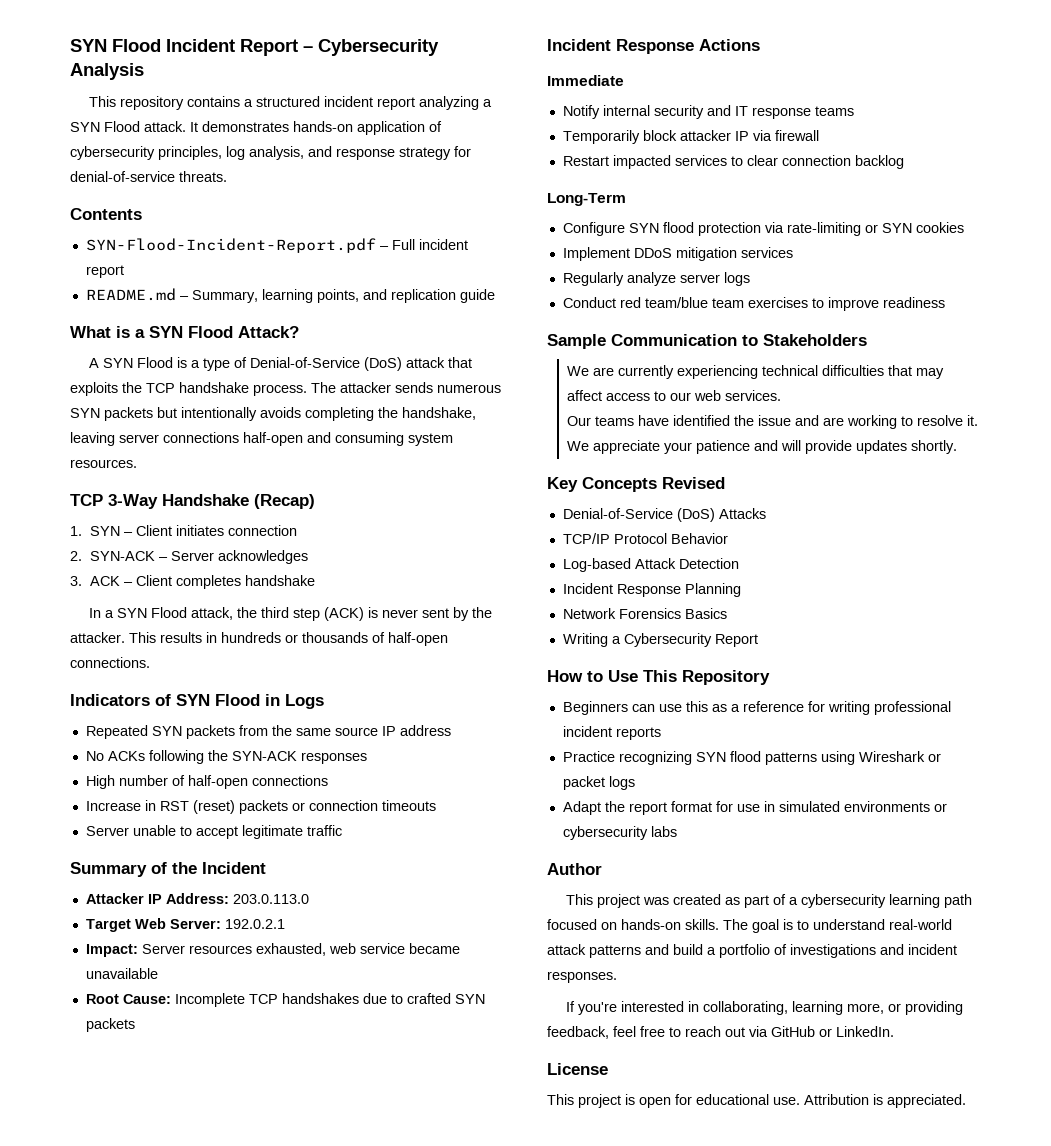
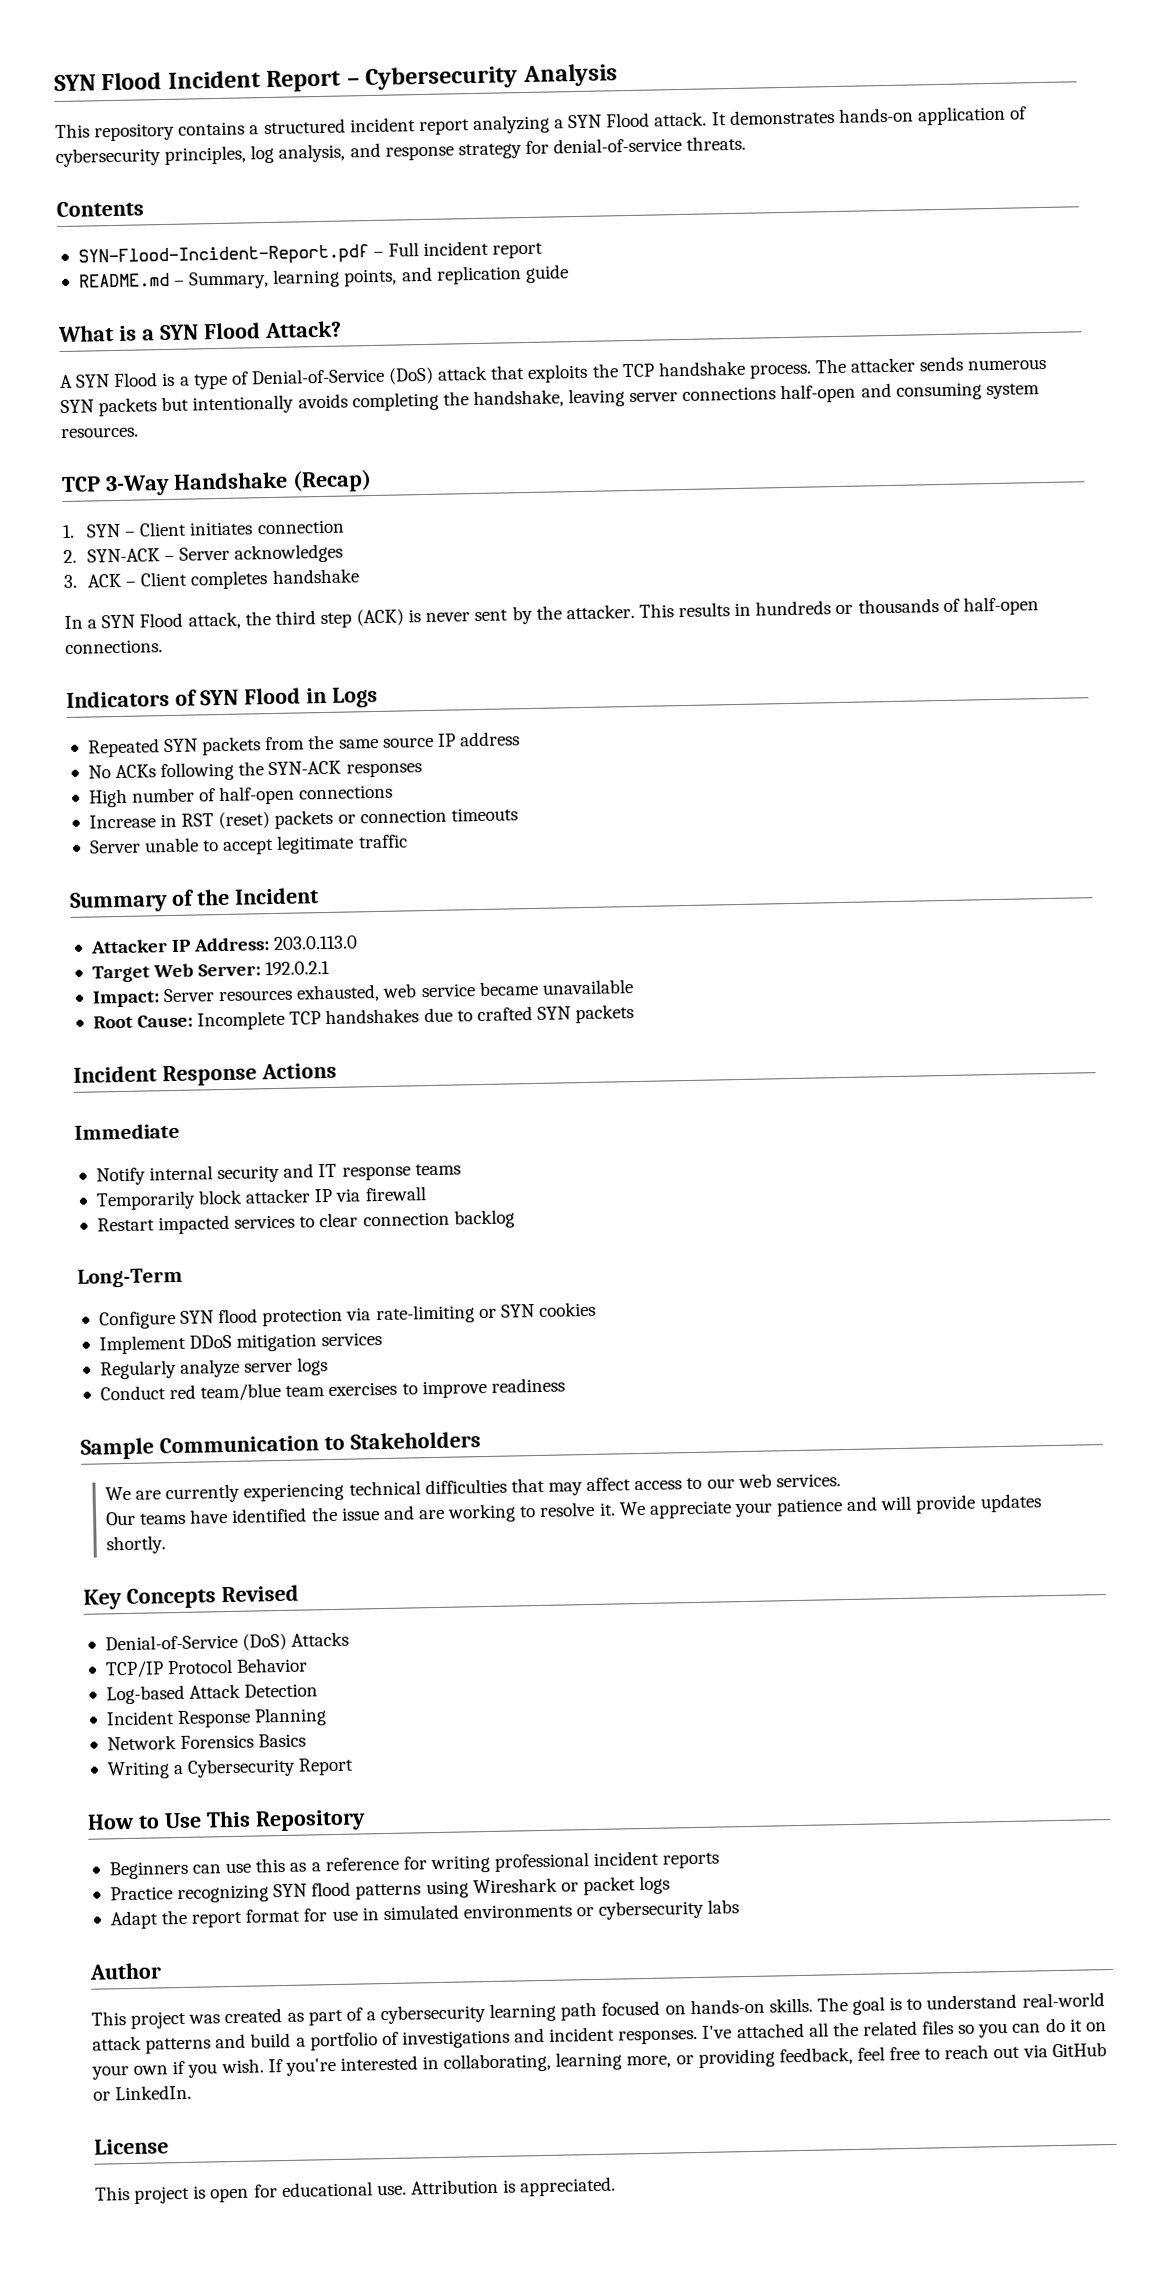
- The goal is to understand real-world attack patterns and build a portfolio of investigations and incident responses.
- If you're interested in collaborating, learning more, or providing feedback, feel free to reach out via GitHub or LinkedIn.
+ The goal is to understand real-world attack patterns and build a portfolio of investigations and incident responses. I've attached all the related files so you can do it on your own if you wish. If you're interested in collaborating, learning more, or providing feedback, feel free to reach out via GitHub or LinkedIn.

